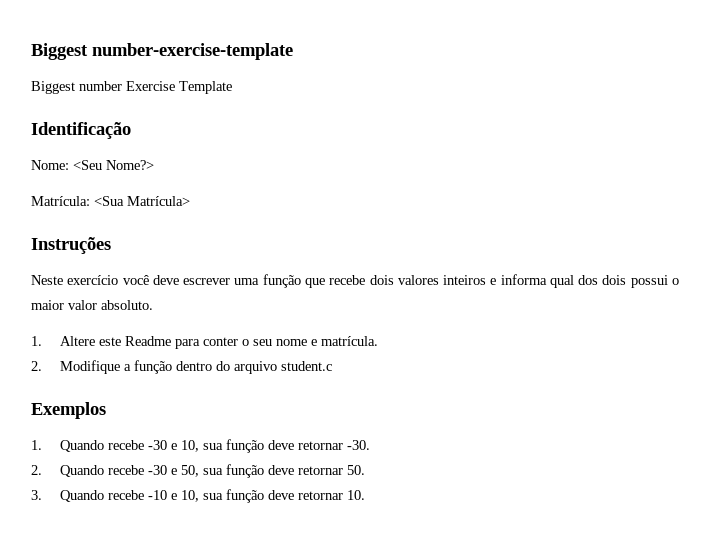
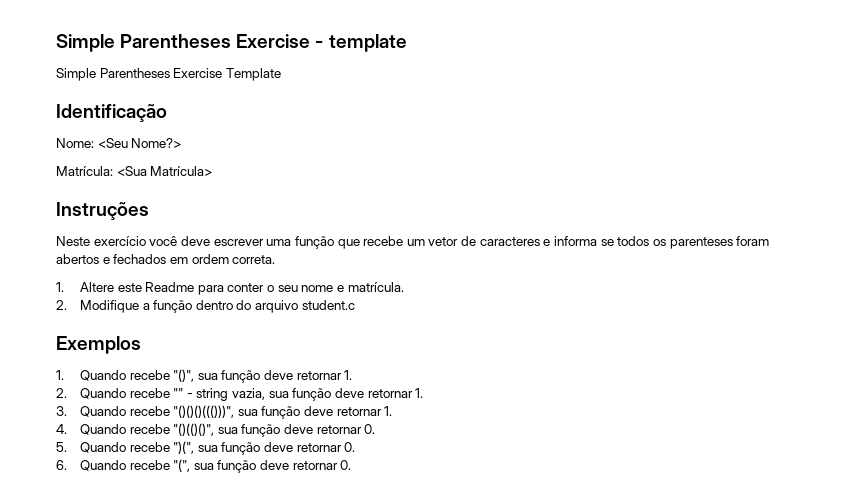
- Biggest number-exercise-template
- Biggest number Exercise Template
+ Simple Parentheses Exercise - template
+ Simple Parentheses Exercise Template
- Neste exercício você deve escrever uma função que recebe dois valores inteiros e informa qual dos dois possui o maior valor absoluto.
+ Neste exercício você deve escrever uma função que recebe um vetor de caracteres e informa se todos os parenteses foram abertos e fechados em ordem correta.
- 1. Quando recebe -30 e 10, sua função deve retornar -30.
+ 1. Quando recebe "()", sua função deve retornar 1.
- 2. Quando recebe -30 e 50, sua função deve retornar 50.
+ 2. Quando recebe "" - string vazia, sua função deve retornar 1.
- 3. Quando recebe -10 e 10, sua função deve retornar 10.
+ 3. Quando recebe "()()()((()))", sua função deve retornar 1.
+ 4. Quando recebe "()(()()", sua função deve retornar 0.
+ 5. Quando recebe ")(", sua função deve retornar 0.
+ 6. Quando recebe "(", sua função deve retornar 0.

